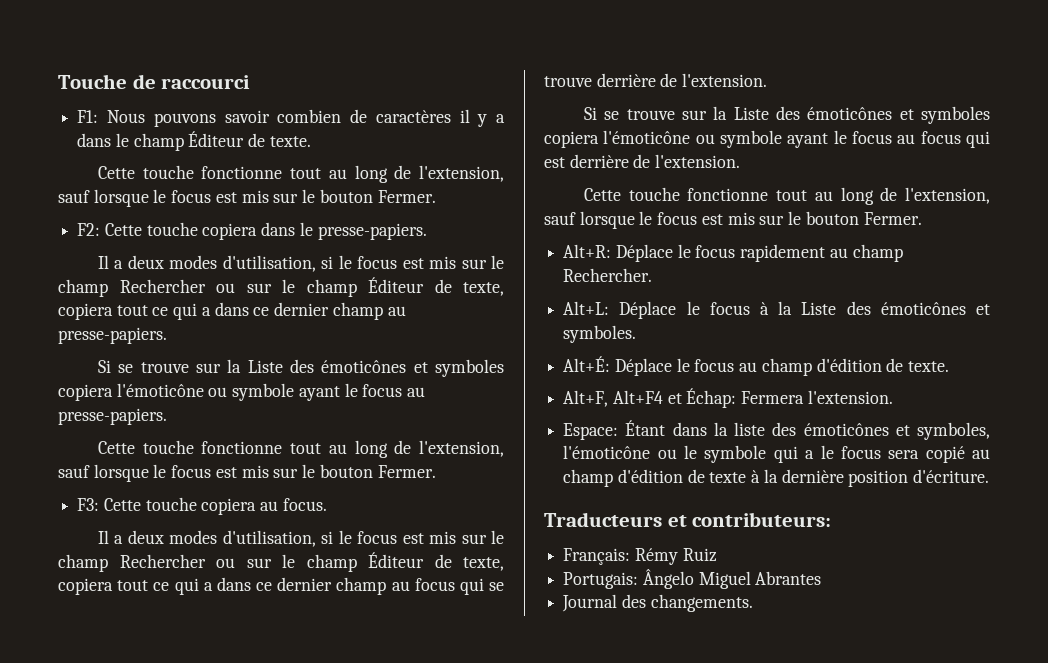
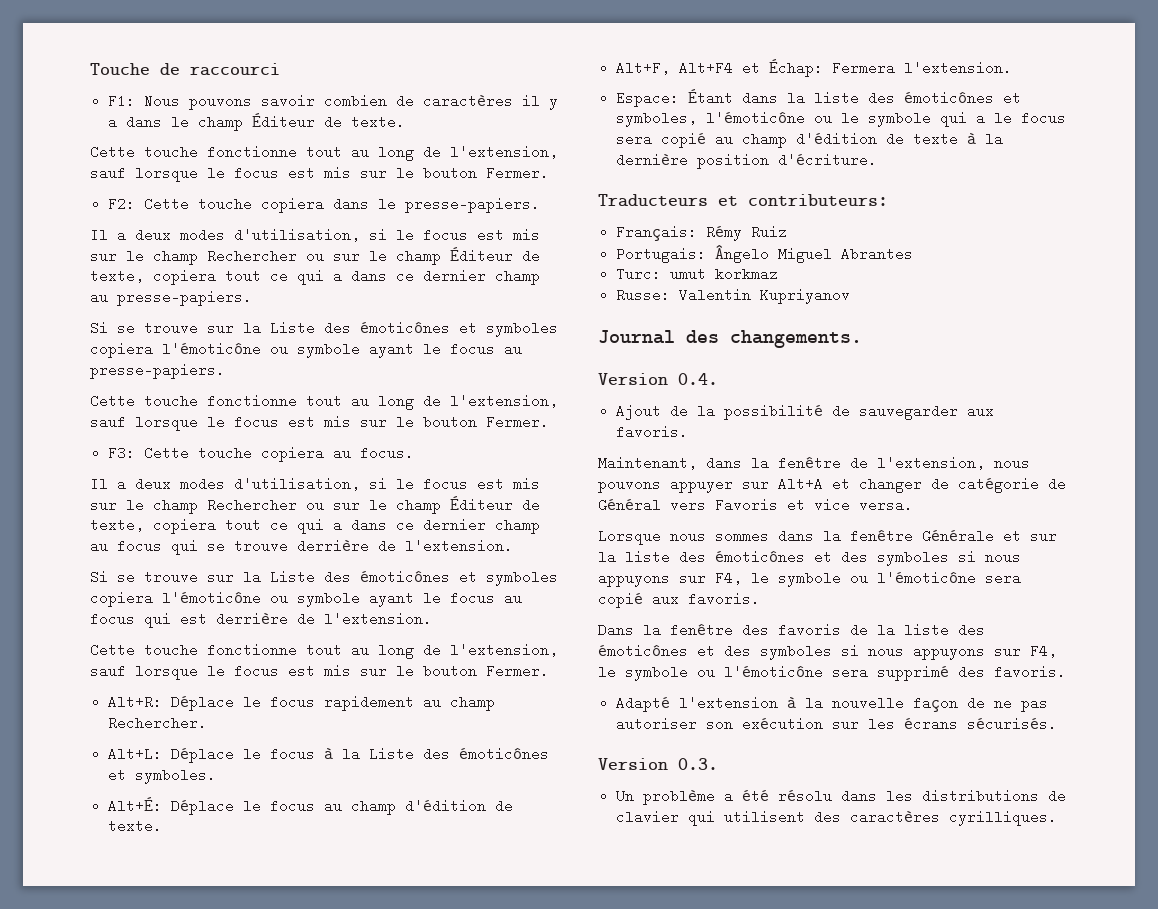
+ Turc: umut korkmaz
+ Russe: Valentin Kupriyanov
  Journal des changements.
+ Version 0.4.
+ Ajout de la possibilité de sauvegarder aux favoris.
+ Maintenant, dans la fenêtre de l'extension, nous pouvons appuyer sur Alt+A et changer de catégorie de Général vers Favoris et vice versa.
+ Lorsque nous sommes dans la fenêtre Générale et sur la liste des émoticônes et des symboles si nous appuyons sur F4, le symbole ou l'émoticône sera copié aux favoris.
+ Dans la fenêtre des favoris de la liste des émoticônes et des symboles si nous appuyons sur F4, le symbole ou l'émoticône sera supprimé des favoris.
+ Adapté l'extension à la nouvelle façon de ne pas autoriser son exécution sur les écrans sécurisés.
+ Version 0.3.
+ Un problème a été résolu dans les distributions de clavier qui utilisent des caractères cyrilliques.

